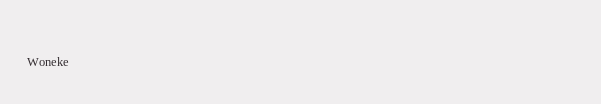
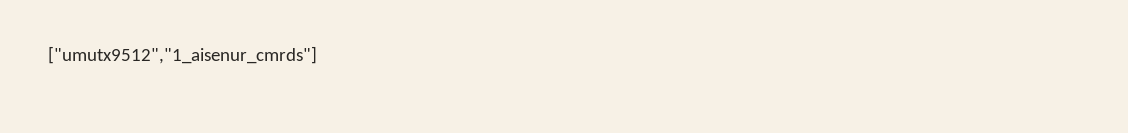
- Woneke
+ ["umutx9512","1_aisenur_cmrds"]

